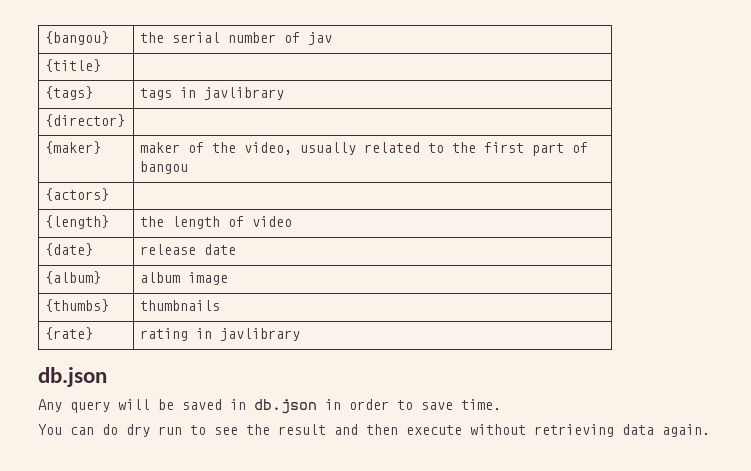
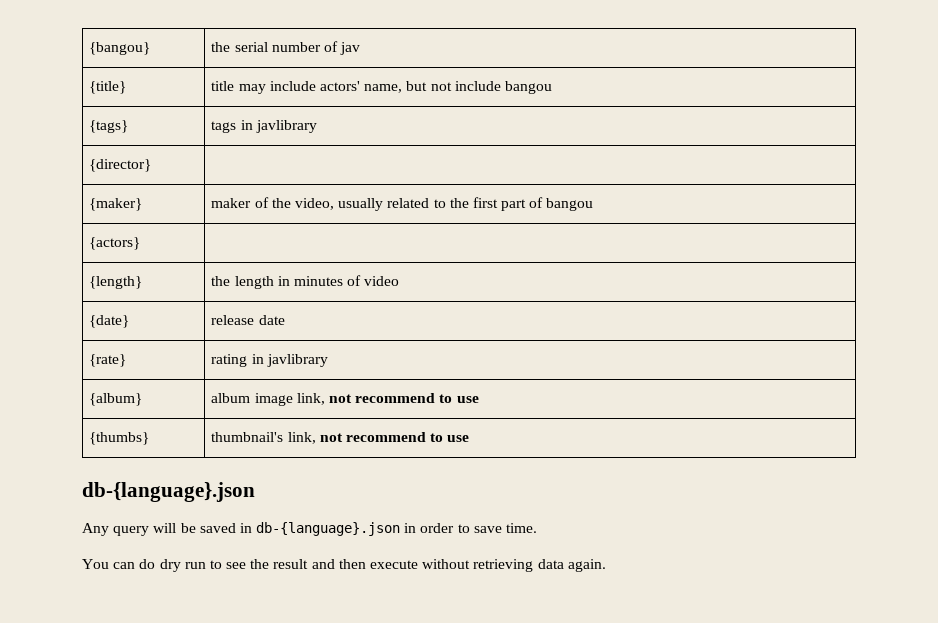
- {title} |
+ {title} | title may include actors' name, but not include bangou
- {length} | the length of video
+ {length} | the length in minutes of video
- {album} | album image
- {thumbs} | thumbnails
  {rate} | rating in javlibrary
- db.json
+ {album} | album image link, not recommend to use
+ {thumbs} | thumbnail's link, not recommend to use
+ db-{language}.json
- Any query will be saved in db.json in order to save time.
+ Any query will be saved in db-{language}.json in order to save time.

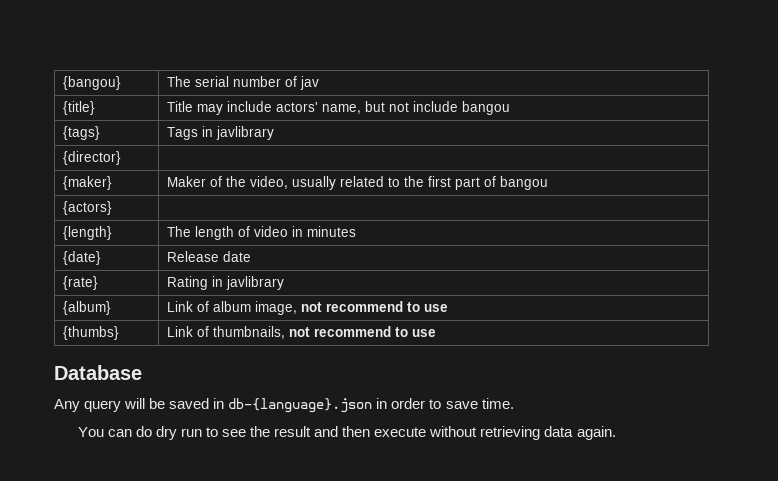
- {bangou} | the serial number of jav
+ {bangou} | The serial number of jav
- {title} | title may include actors' name, but not include bangou
+ {title} | Title may include actors' name, but not include bangou
- {tags} | tags in javlibrary
+ {tags} | Tags in javlibrary
- {maker} | maker of the video, usually related to the first part of bangou
+ {maker} | Maker of the video, usually related to the first part of bangou
- {length} | the length in minutes of video
+ {length} | The length of video in minutes
- {date} | release date
+ {date} | Release date
- {rate} | rating in javlibrary
+ {rate} | Rating in javlibrary
- {album} | album image link, not recommend to use
+ {album} | Link of album image, not recommend to use
- {thumbs} | thumbnail's link, not recommend to use
- db-{language}.json
+ {thumbs} | Link of thumbnails, not recommend to use
+ Database

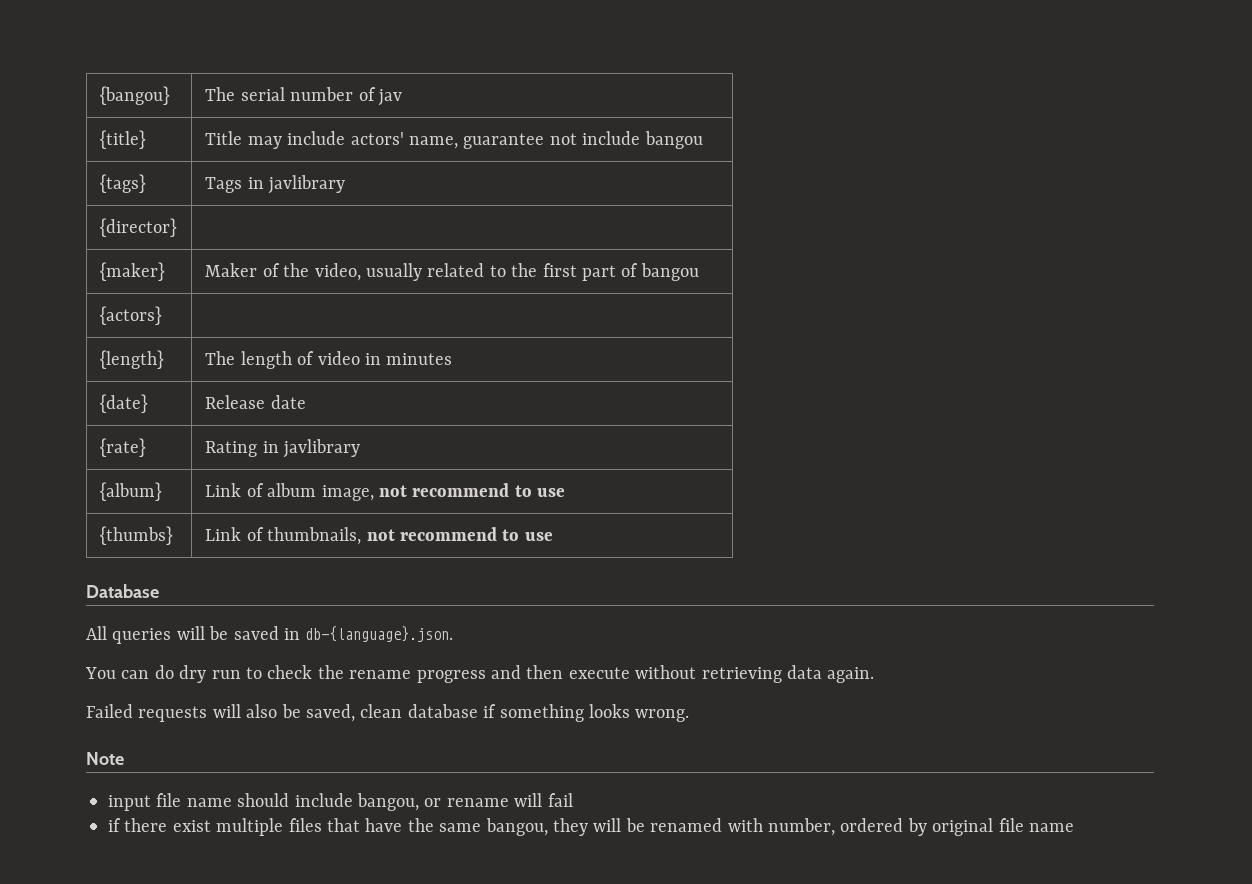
- {title} | Title may include actors' name, but not include bangou
+ {title} | Title may include actors' name, guarantee not include bangou
- Any query will be saved in db-{language}.json in order to save time.
+ All queries will be saved in db-{language}.json.
- You can do dry run to see the result and then execute without retrieving data again.
+ You can do dry run to check the rename progress and then execute without retrieving data again.
+ Failed requests will also be saved, clean database if something looks wrong.
+ Note
+ input file name should include bangou, or rename will fail
+ if there exist multiple files that have the same bangou, they will be renamed with number, ordered by original file name

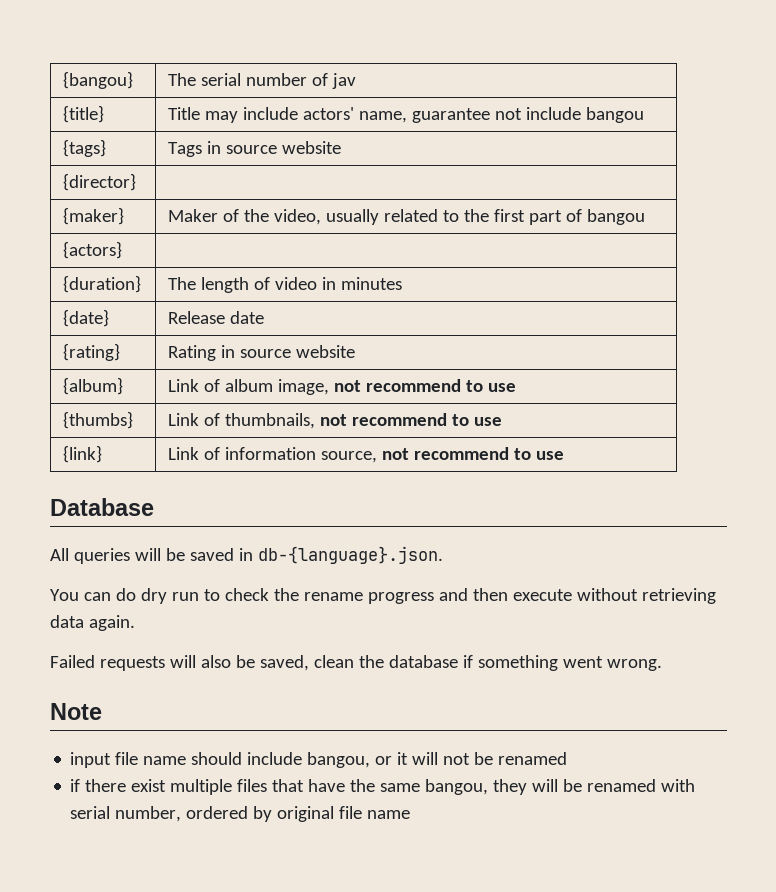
- {tags} | Tags in javlibrary
+ {tags} | Tags in source website
- {length} | The length of video in minutes
+ {duration} | The length of video in minutes
- {rate} | Rating in javlibrary
+ {rating} | Rating in source website
+ {link} | Link of information source, not recommend to use
- Failed requests will also be saved, clean database if something looks wrong.
+ Failed requests will also be saved, clean the database if something went wrong.
- input file name should include bangou, or rename will fail
+ input file name should include bangou, or it will not be renamed
- if there exist multiple files that have the same bangou, they will be renamed with number, ordered by original file name
+ if there exist multiple files that have the same bangou, they will be renamed with serial number, ordered by original file name

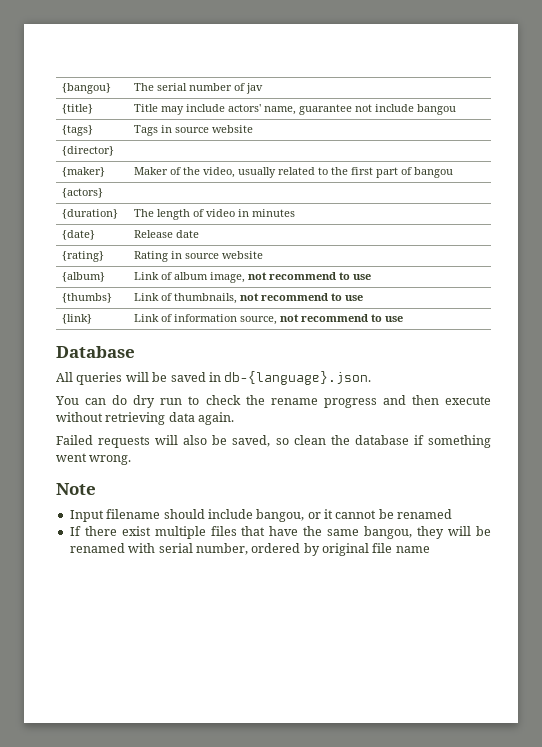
- Failed requests will also be saved, clean the database if something went wrong.
+ Failed requests will also be saved, so clean the database if something went wrong.
- input file name should include bangou, or it will not be renamed
+ Input filename should include bangou, or it cannot be renamed
- if there exist multiple files that have the same bangou, they will be renamed with serial number, ordered by original file name
+ If there exist multiple files that have the same bangou, they will be renamed with serial number, ordered by original file name

